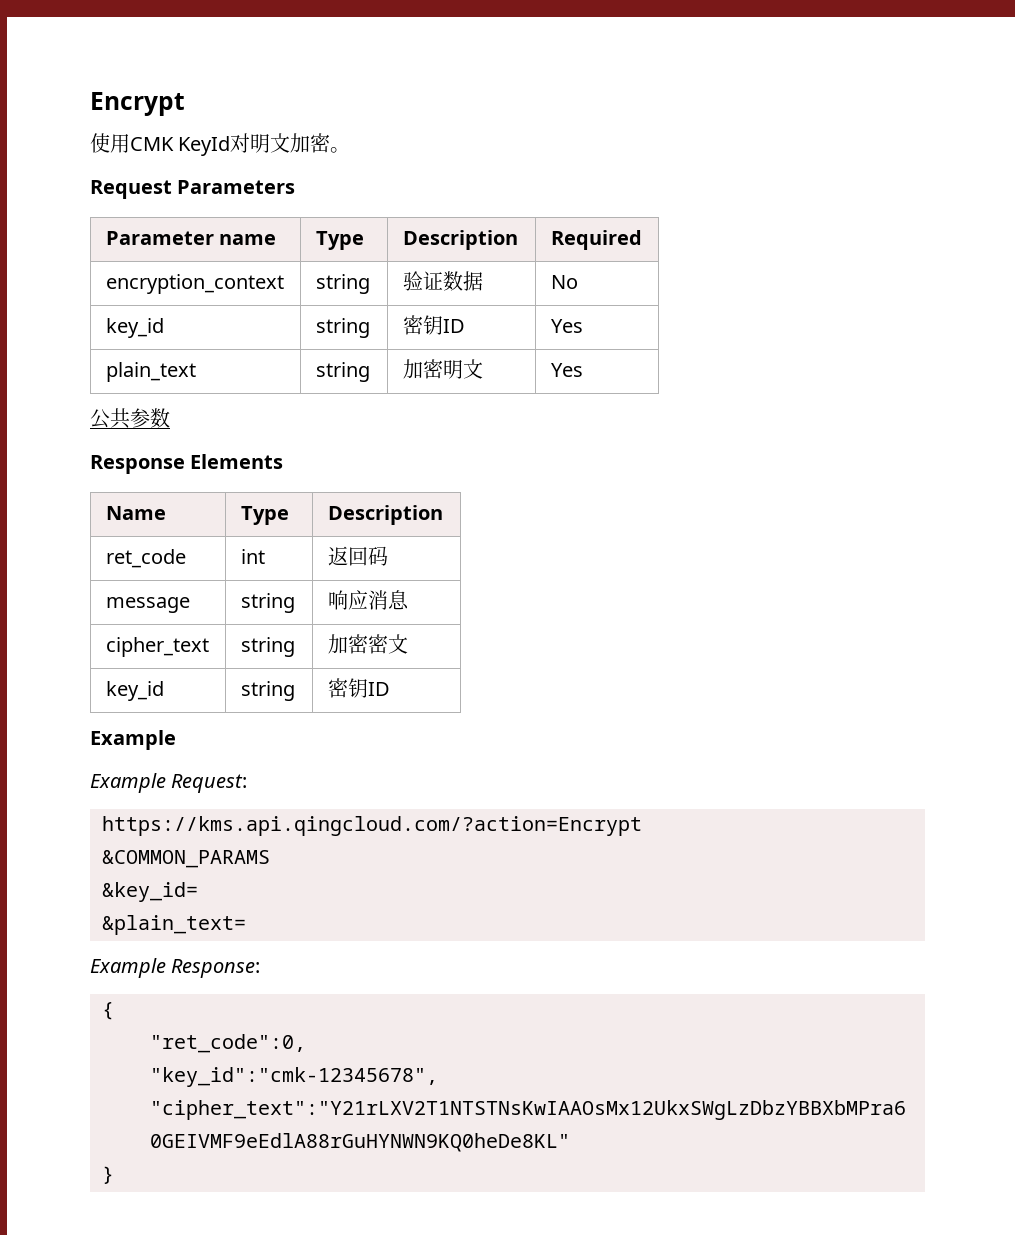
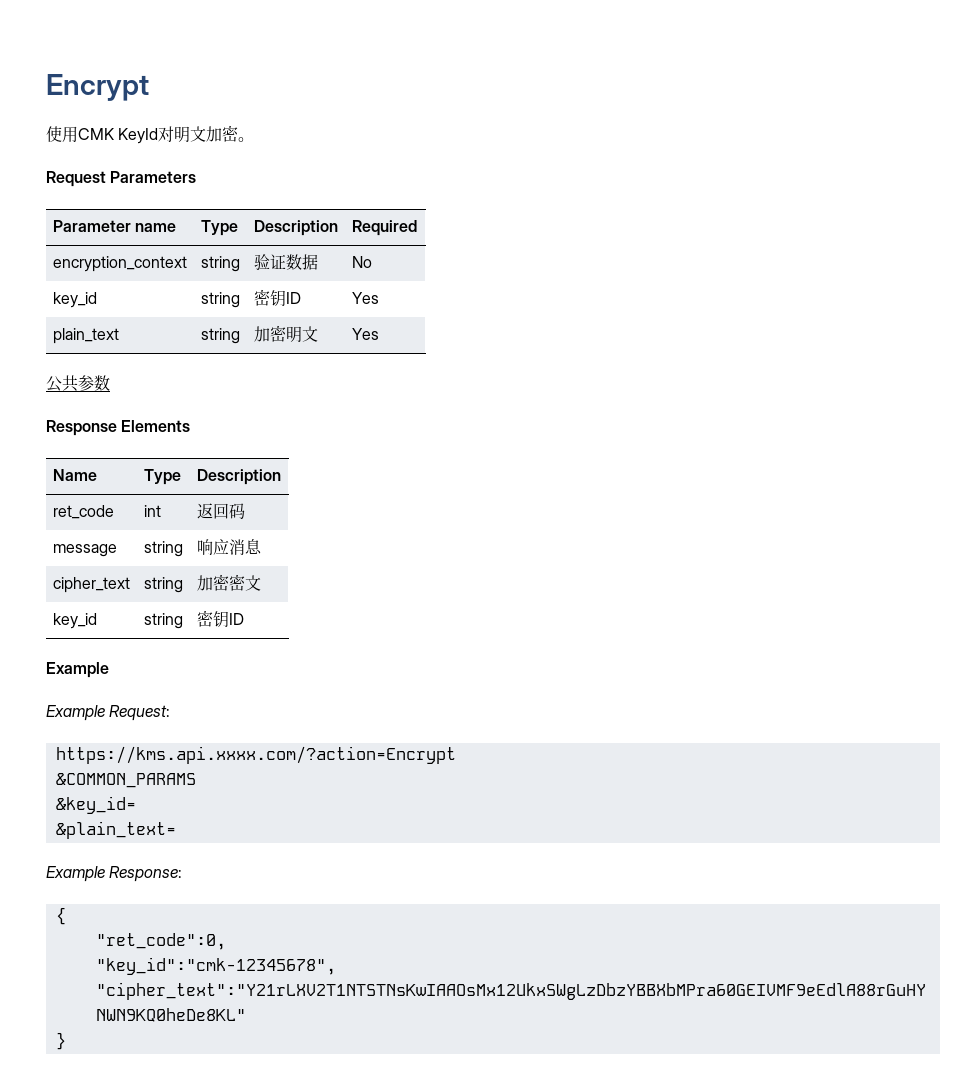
- https://kms.api.qingcloud.com/?action=Encrypt
+ https://kms.api.xxxx.com/?action=Encrypt

